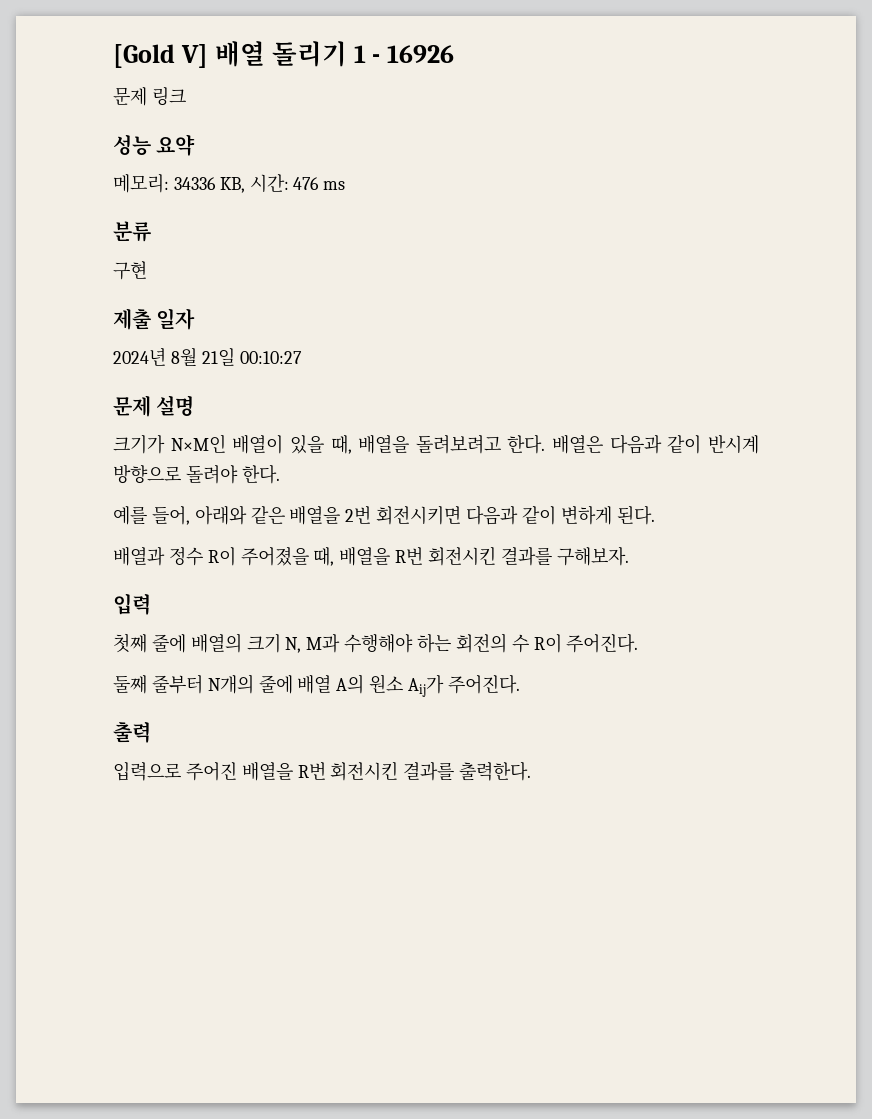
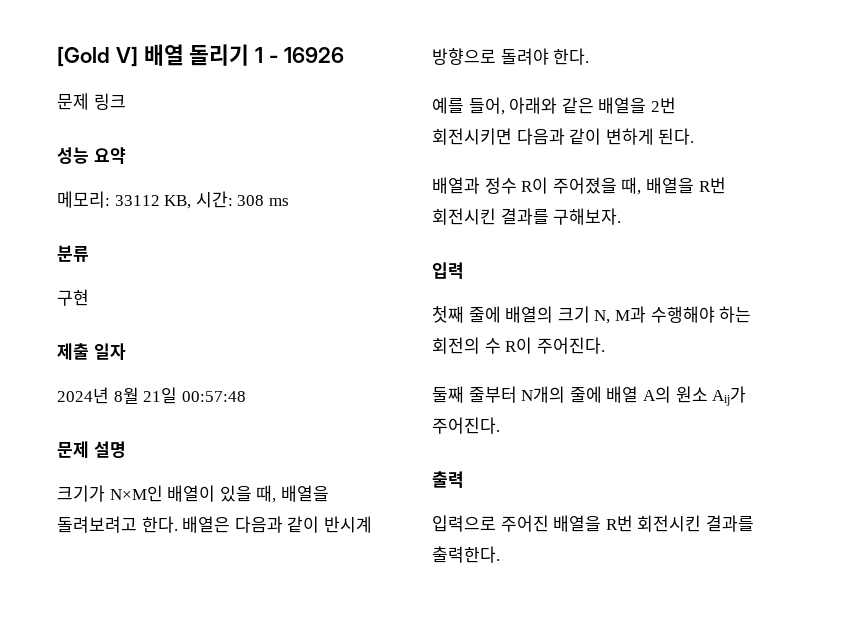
- 메모리: 34336 KB, 시간: 476 ms
+ 메모리: 33112 KB, 시간: 308 ms
- 2024년 8월 21일 00:10:27
+ 2024년 8월 21일 00:57:48

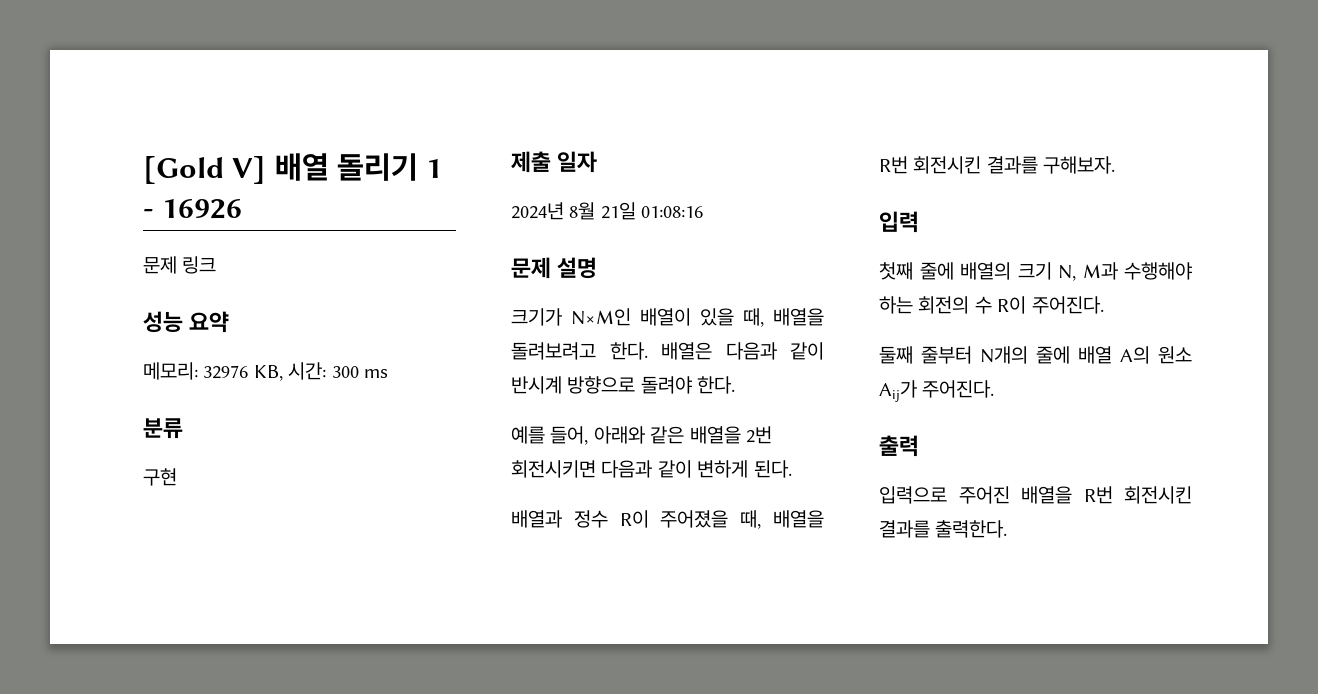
- 메모리: 33112 KB, 시간: 308 ms
+ 메모리: 32976 KB, 시간: 300 ms
- 2024년 8월 21일 00:57:48
+ 2024년 8월 21일 01:08:16

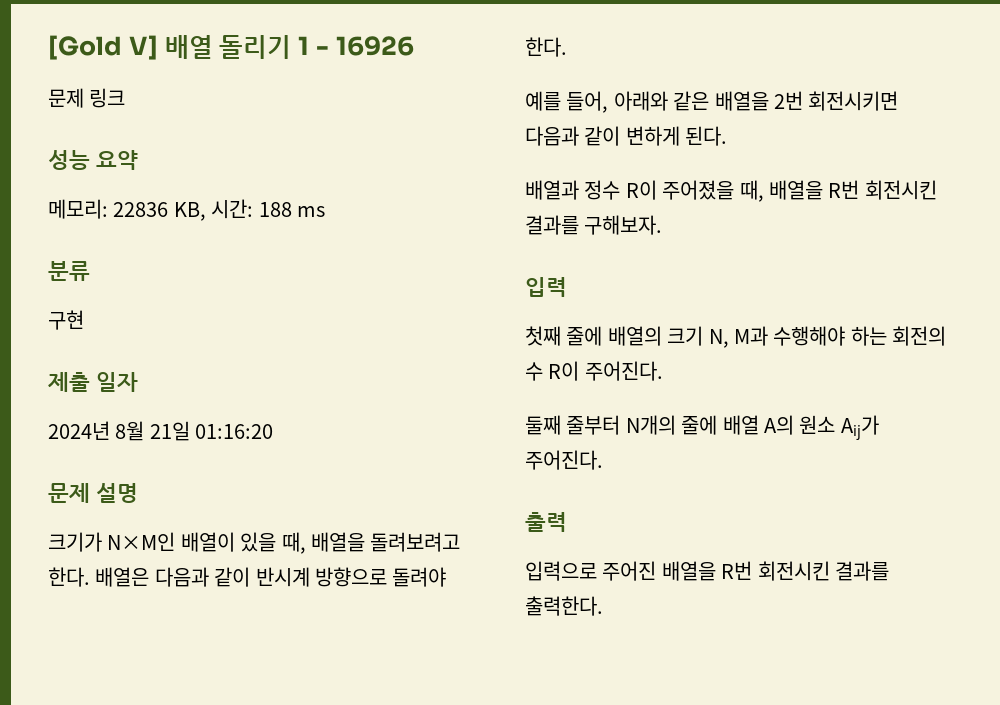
- 메모리: 32976 KB, 시간: 300 ms
+ 메모리: 22836 KB, 시간: 188 ms
- 2024년 8월 21일 01:08:16
+ 2024년 8월 21일 01:16:20

